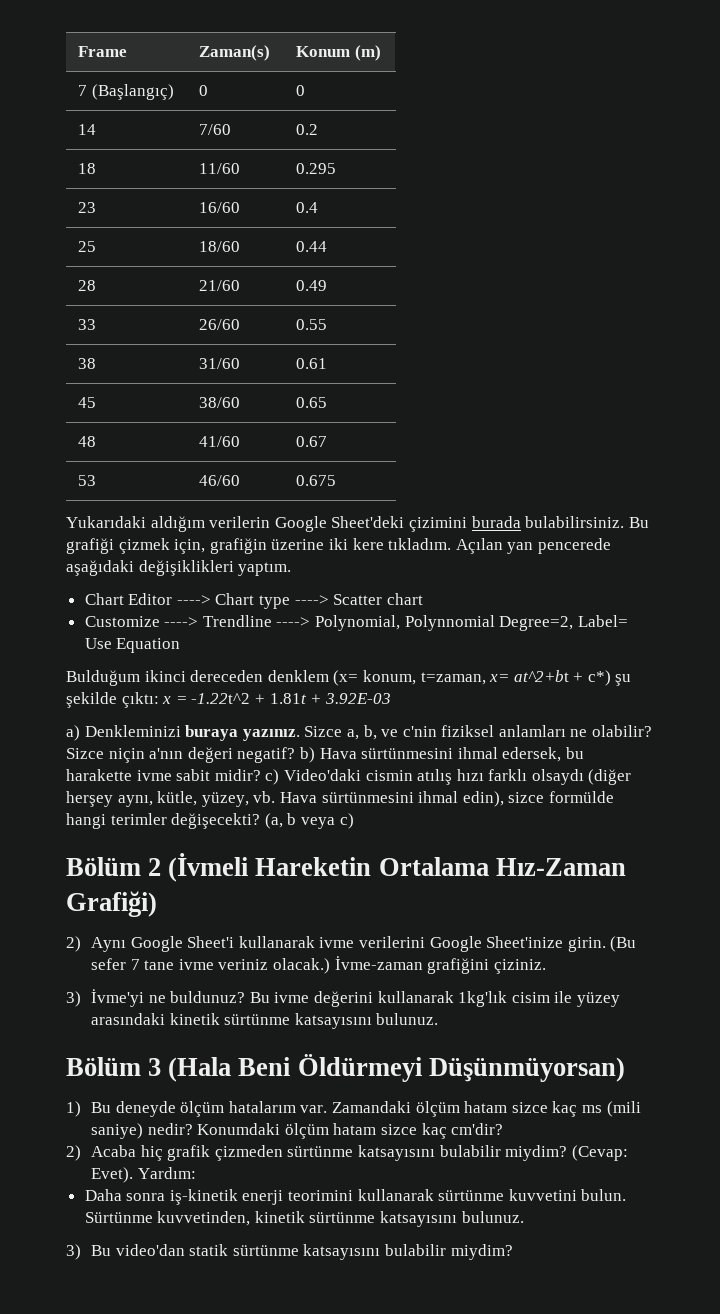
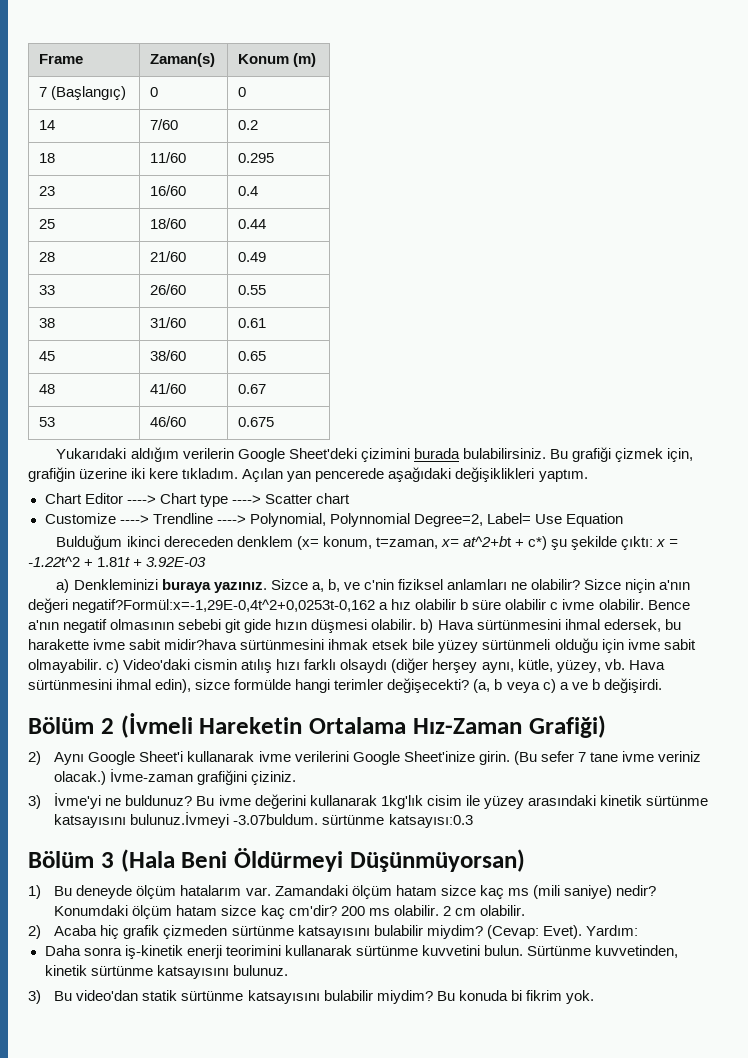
- Sizce niçin a'nın değeri negatif? b) Hava sürtünmesini ihmal edersek, bu harakette ivme sabit midir? c) Video'daki cismin atılış hızı farklı olsaydı (diğer herşey aynı, kütle, yüzey, vb.
+ Sizce niçin a'nın değeri negatif?Formül:x=-1,29E-0,4t^2+0,0253t-0,162 a hız olabilir b süre olabilir c ivme olabilir. Bence a'nın negatif olmasının sebebi git gide hızın düşmesi olabilir. b) Hava sürtünmesini ihmal edersek, bu harakette ivme sabit midir?hava sürtünmesini ihmak etsek bile yüzey sürtünmeli olduğu için ivme sabit olmayabilir. c) Video'daki cismin atılış hızı farklı olsaydı (diğer herşey aynı, kütle, yüzey, vb.
- (a, b veya c)
+ (a, b veya c) a ve b değişirdi.
- Bu ivme değerini kullanarak 1kg'lık cisim ile yüzey arasındaki kinetik sürtünme katsayısını bulunuz.
+ Bu ivme değerini kullanarak 1kg'lık cisim ile yüzey arasındaki kinetik sürtünme katsayısını bulunuz.İvmeyi -3.07buldum. sürtünme katsayısı:0.3
+ 200 ms olabilir. 2 cm olabilir.
+ Bu konuda bi fikrim yok.

